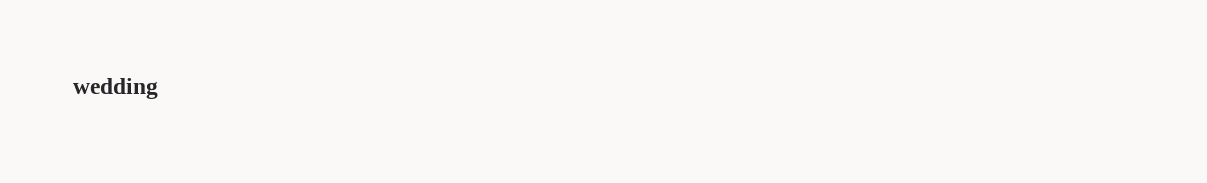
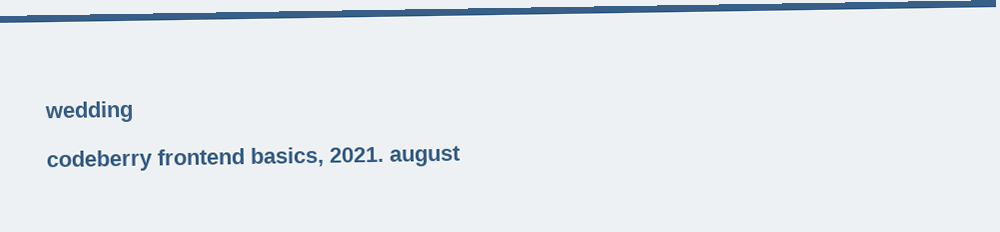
+ codeberry frontend basics, 2021. august

